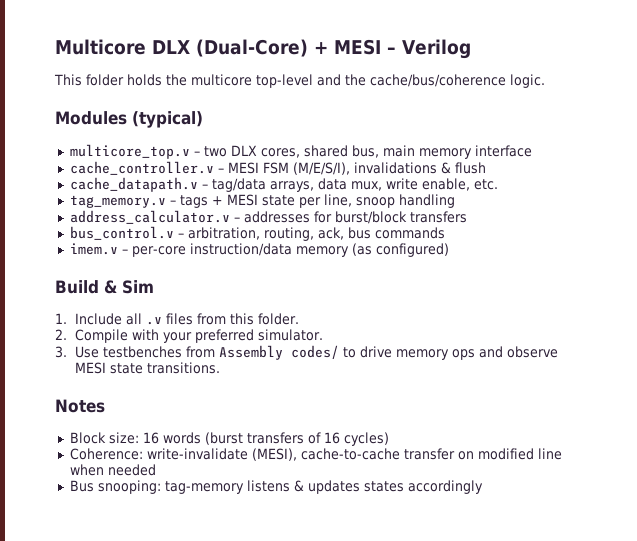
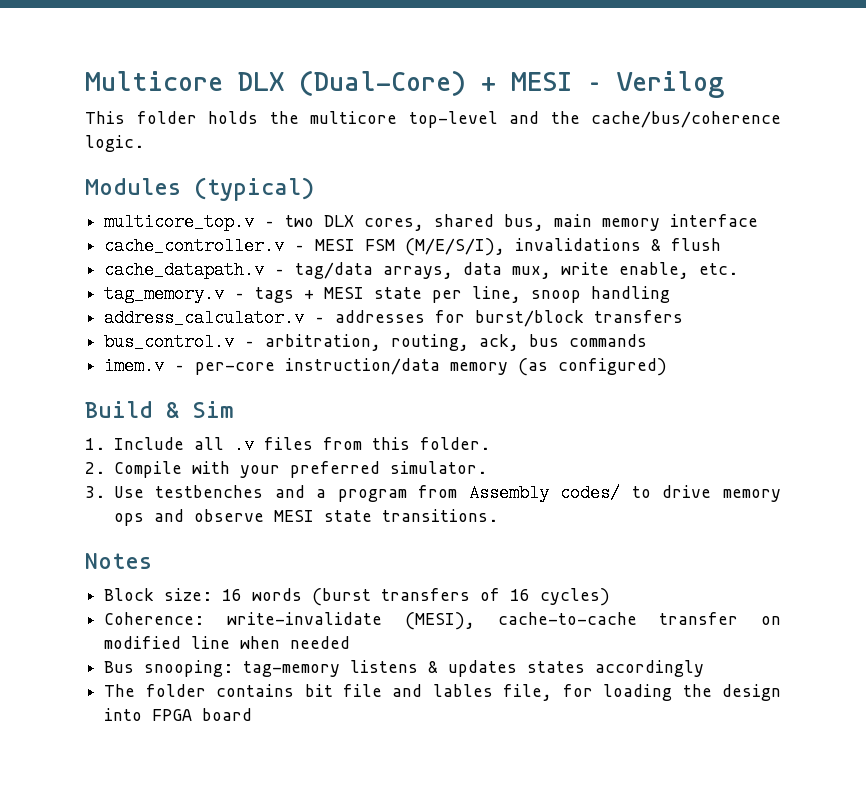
- 3. Use testbenches from Assembly codes/ to drive memory ops and observe MESI state transitions.
+ 3. Use testbenches and a program from Assembly codes/ to drive memory ops and observe MESI state transitions.
+ The folder contains bit file and lables file, for loading the design into FPGA board

